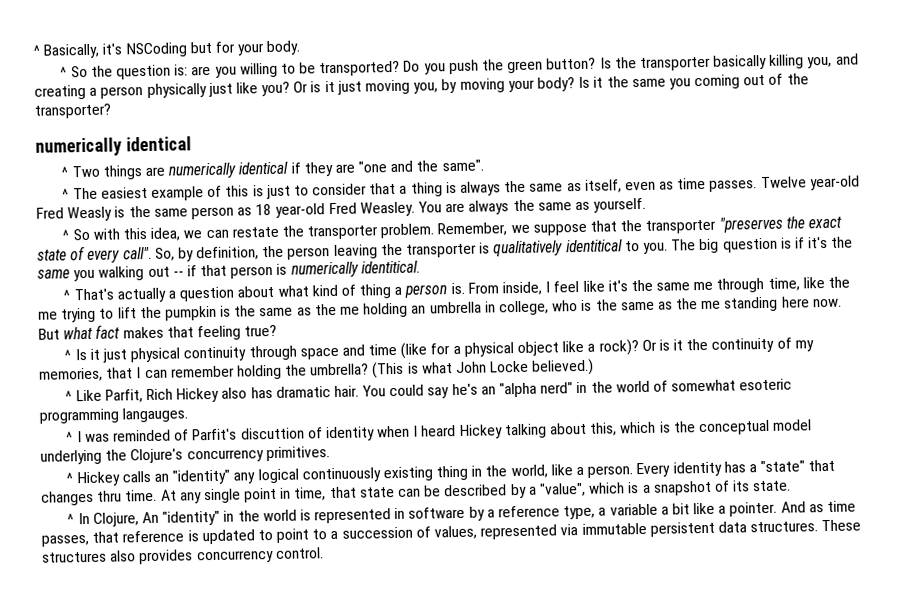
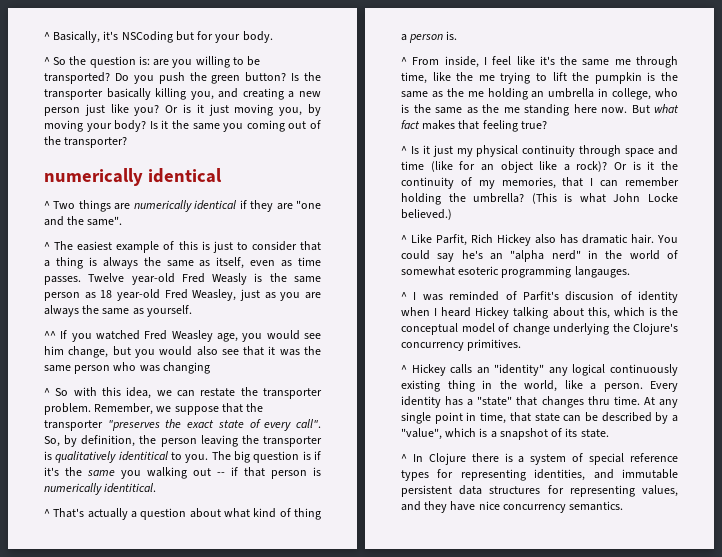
- Is the transporter basically killing you, and creating a person physically just like you?
+ Is the transporter basically killing you, and creating a new person just like you?
- Twelve year-old Fred Weasly is the same person as 18 year-old Fred Weasley. You are always the same as yourself.
+ Twelve year-old Fred Weasly is the same person as 18 year-old Fred Weasley, just as you are always the same as yourself.
+ ^^ If you watched Fred Weasley age, you would see him change, but you would also see that it was the same person who was changing
- ^ That's actually a question about what kind of thing a person is. From inside, I feel like it's the same me through time, like the me trying to lift the pumpkin is the same as the me holding an umbrella in college, who is the same as the me standing here now.
+ ^ That's actually a question about what kind of thing a person is.
+ ^ From inside, I feel like it's the same me through time, like the me trying to lift the pumpkin is the same as the me holding an umbrella in college, who is the same as the me standing here now.
- ^ Is it just physical continuity through space and time (like for a physical object like a rock)?
+ ^ Is it just my physical continuity through space and time (like for an object like a rock)?
- ^ I was reminded of Parfit's discuttion of identity when I heard Hickey talking about this, which is the conceptual model underlying the Clojure's concurrency primitives.
+ ^ I was reminded of Parfit's discusion of identity when I heard Hickey talking about this, which is the conceptual model of change underlying the Clojure's concurrency primitives.
- ^ In Clojure, An "identity" in the world is represented in software by a reference type, a variable a bit like a pointer. And as time passes, that reference is updated to point to a succession of values, represented via immutable persistent data structures. These structures also provides concurrency control.
+ ^ In Clojure there is a system of special reference types for representing identities, and immutable persistent data structures for representing values, and they have nice concurrency semantics.

